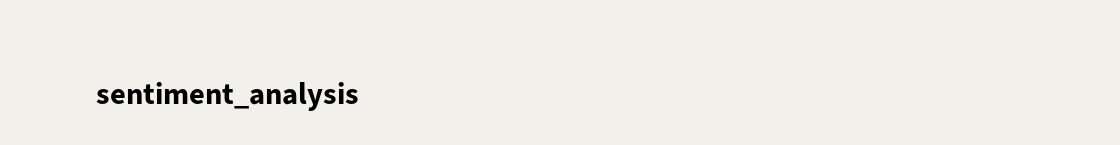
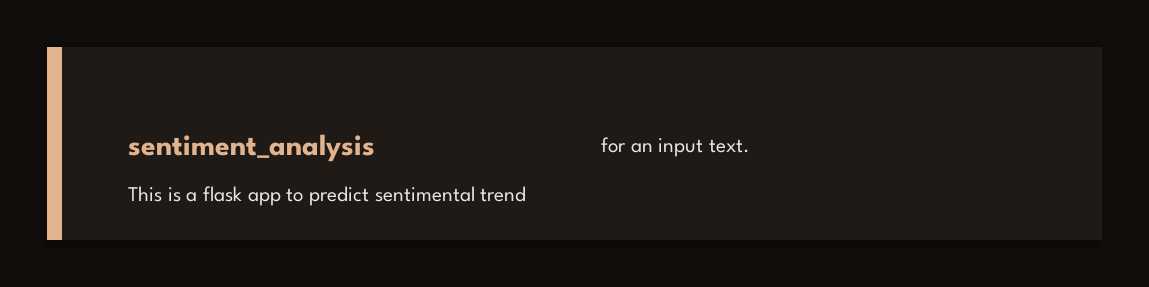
+ This is a flask app to predict sentimental trend for an input text.

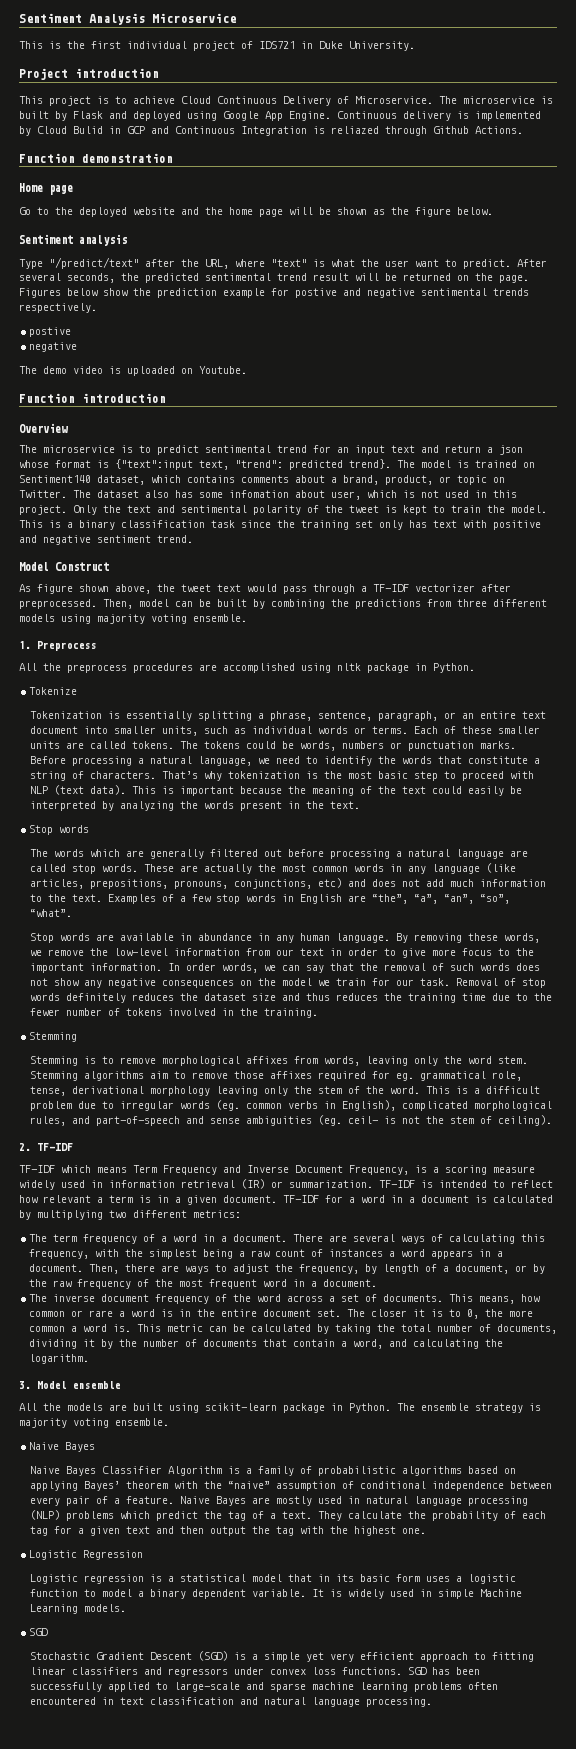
- sentiment_analysis
- This is a flask app to predict sentimental trend for an input text.
+ Sentiment Analysis Microservice
+ This is the first individual project of IDS721 in Duke University.
+ Project introduction
+ This project is to achieve Cloud Continuous Delivery of Microservice. The microservice is built by Flask and deployed using Google App Engine. Continuous delivery is implemented by Cloud Bulid in GCP and Continuous Integration is reliazed through Github Actions.
+ Function demonstration
+ Home page
+ Go to the deployed website and the home page will be shown as the figure below.
+ Sentiment analysis
+ Type "/predict/text" after the URL, where "text" is what the user want to predict. After several seconds, the predicted sentimental trend result will be returned on the page. Figures below show the prediction example for postive and negative sentimental trends respectively.
+ postive
+ negative
+ The demo video is uploaded on Youtube.
+ Function introduction
+ Overview
+ The microservice is to predict sentimental trend for an input text and return a json whose format is {"text":input text, "trend": predicted trend}. The model is trained on Sentiment140 dataset, which contains comments about a brand, product, or topic on Twitter. The dataset also has some infomation about user, which is not used in this project. Only the text and sentimental polarity of the tweet is kept to train the model. This is a binary classification task since the training set only has text with positive and negative sentiment trend.
+ Model Construct
+ As figure shown above, the tweet text would pass through a TF-IDF vectorizer after preprocessed. Then, model can be built by combining the predictions from three different models using majority voting ensemble.
+ 1. Preprocess
+ All the preprocess procedures are accomplished using nltk package in Python.
+ Tokenize
+ Tokenization is essentially splitting a phrase, sentence, paragraph, or an entire text document into smaller units, such as individual words or terms. Each of these smaller units are called tokens. The tokens could be words, numbers or punctuation marks. Before processing a natural language, we need to identify the words that constitute a string of characters. That’s why tokenization is the most basic step to proceed with NLP (text data). This is important because the meaning of the text could easily be interpreted by analyzing the words present in the text.
+ Stop words
+ The words which are generally filtered out before processing a natural language are called stop words. These are actually the most common words in any language (like articles, prepositions, pronouns, conjunctions, etc) and does not add much information to the text. Examples of a few stop words in English are “the”, “a”, “an”, “so”, “what”.
+ Stop words are available in abundance in any human language. By removing these words, we remove the low-level information from our text in order to give more focus to the important information. In order words, we can say that the removal of such words does not show any negative consequences on the model we train for our task. Removal of stop words definitely reduces the dataset size and thus reduces the training time due to the fewer number of tokens involved in the training.
+ Stemming
+ Stemming is to remove morphological affixes from words, leaving only the word stem. Stemming algorithms aim to remove those affixes required for eg. grammatical role, tense, derivational morphology leaving only the stem of the word. This is a difficult problem due to irregular words (eg. common verbs in English), complicated morphological rules, and part-of-speech and sense ambiguities (eg. ceil- is not the stem of ceiling).
+ 2. TF-IDF
+ TF-IDF which means Term Frequency and Inverse Document Frequency, is a scoring measure widely used in information retrieval (IR) or summarization. TF-IDF is intended to reflect how relevant a term is in a given document. TF-IDF for a word in a document is calculated by multiplying two different metrics:
+ The term frequency of a word in a document. There are several ways of calculating this frequency, with the simplest being a raw count of instances a word appears in a document. Then, there are ways to adjust the frequency, by length of a document, or by the raw frequency of the most frequent word in a document.
+ The inverse document frequency of the word across a set of documents. This means, how common or rare a word is in the entire document set. The closer it is to 0, the more common a word is. This metric can be calculated by taking the total number of documents, dividing it by the number of documents that contain a word, and calculating the logarithm.
+ 3. Model ensemble
+ All the models are built using scikit-learn package in Python. The ensemble strategy is majority voting ensemble.
+ Naive Bayes
+ Naive Bayes Classifier Algorithm is a family of probabilistic algorithms based on applying Bayes’ theorem with the “naive” assumption of conditional independence between every pair of a feature. Naive Bayes are mostly used in natural language processing (NLP) problems which predict the tag of a text. They calculate the probability of each tag for a given text and then output the tag with the highest one.
+ Logistic Regression
+ Logistic regression is a statistical model that in its basic form uses a logistic function to model a binary dependent variable. It is widely used in simple Machine Learning models.
+ SGD
+ Stochastic Gradient Descent (SGD) is a simple yet very efficient approach to fitting linear classifiers and regressors under convex loss functions. SGD has been successfully applied to large-scale and sparse machine learning problems often encountered in text classification and natural language processing.

